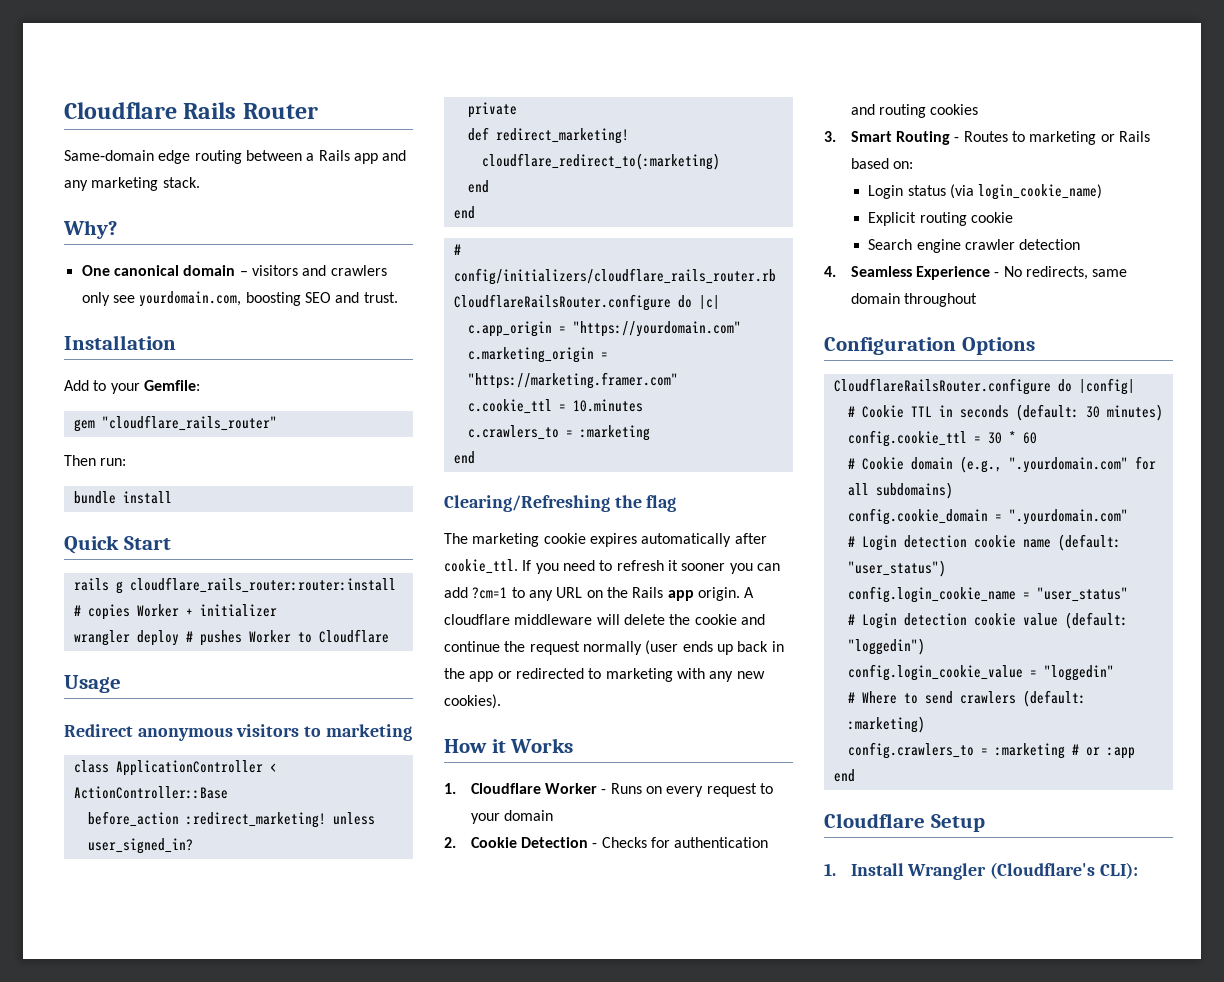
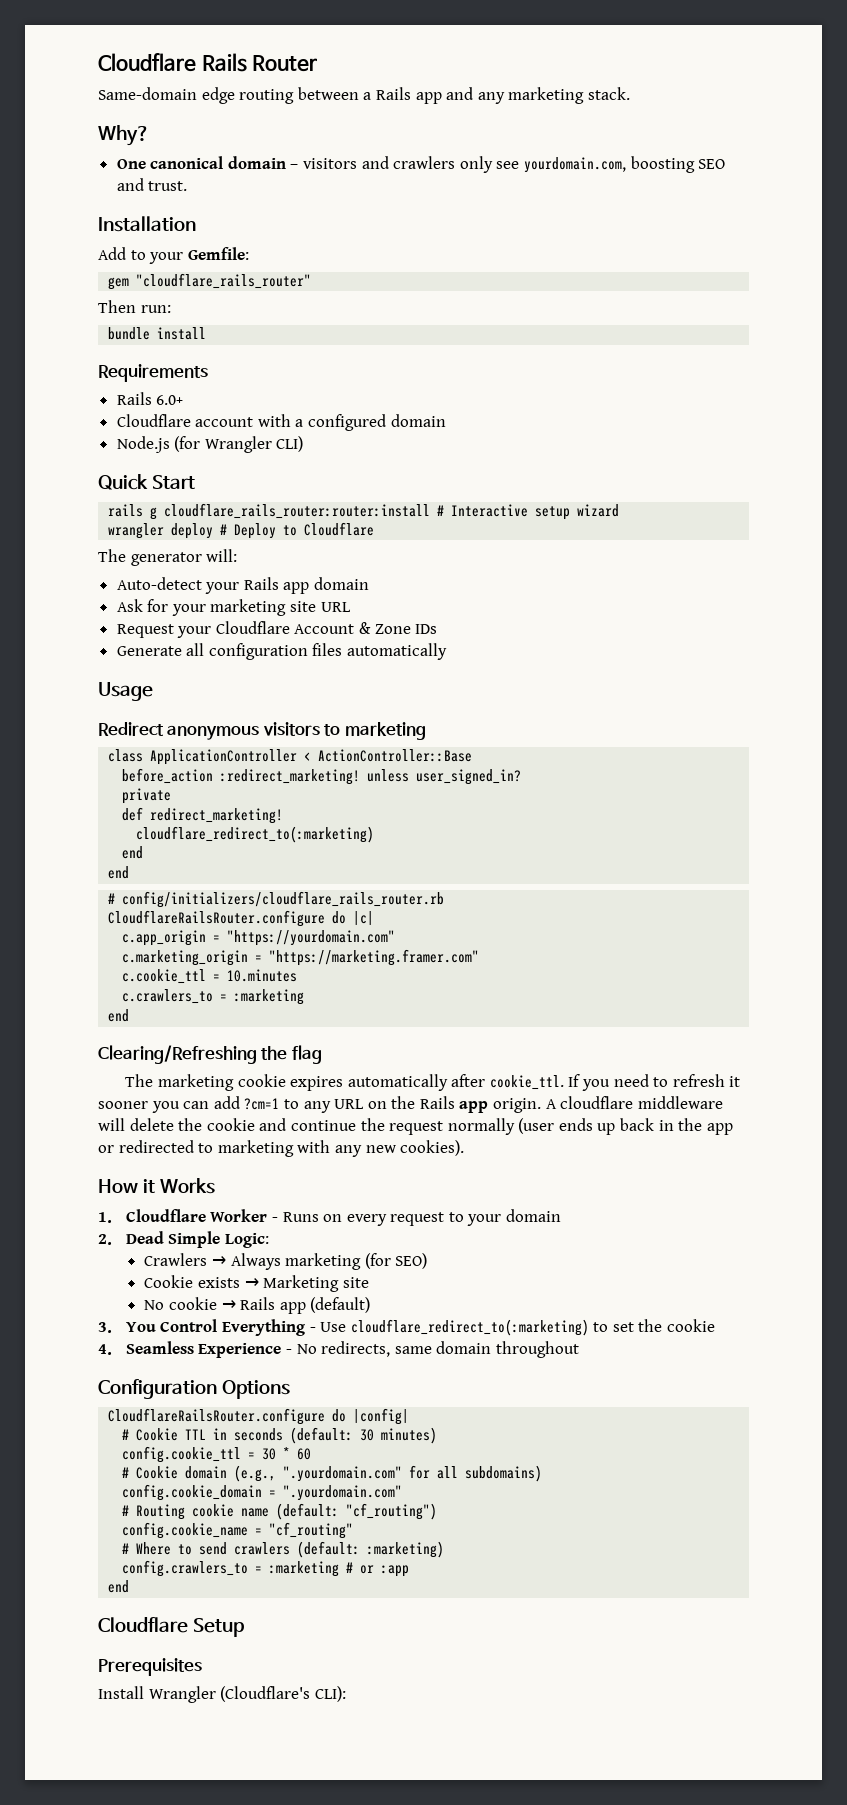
+ Requirements
+ Rails 6.0+
+ Cloudflare account with a configured domain
+ Node.js (for Wrangler CLI)
- rails g cloudflare_rails_router:router:install # copies Worker + initializer
+ rails g cloudflare_rails_router:router:install # Interactive setup wizard
- wrangler deploy # pushes Worker to Cloudflare
+ wrangler deploy # Deploy to Cloudflare
+ The generator will:
+ Auto-detect your Rails app domain
+ Ask for your marketing site URL
+ Request your Cloudflare Account & Zone IDs
+ Generate all configuration files automatically
- 2. Cookie Detection - Checks for authentication and routing cookies
- 3. Smart Routing - Routes to marketing or Rails based on:
- Login status (via login_cookie_name)
- Explicit routing cookie
- Search engine crawler detection
+ 2. Dead Simple Logic:
+ Crawlers → Always marketing (for SEO)
+ Cookie exists → Marketing site
+ No cookie → Rails app (default)
+ 3. You Control Everything - Use cloudflare_redirect_to(:marketing) to set the cookie
- # Login detection cookie name (default: "user_status")
- config.login_cookie_name = "user_status"
- # Login detection cookie value (default: "loggedin")
- config.login_cookie_value = "loggedin"
+ # Routing cookie name (default: "cf_routing")
+ config.cookie_name = "cf_routing"
- 1. Install Wrangler (Cloudflare's CLI):
+ Prerequisites
+ Install Wrangler (Cloudflare's CLI):

